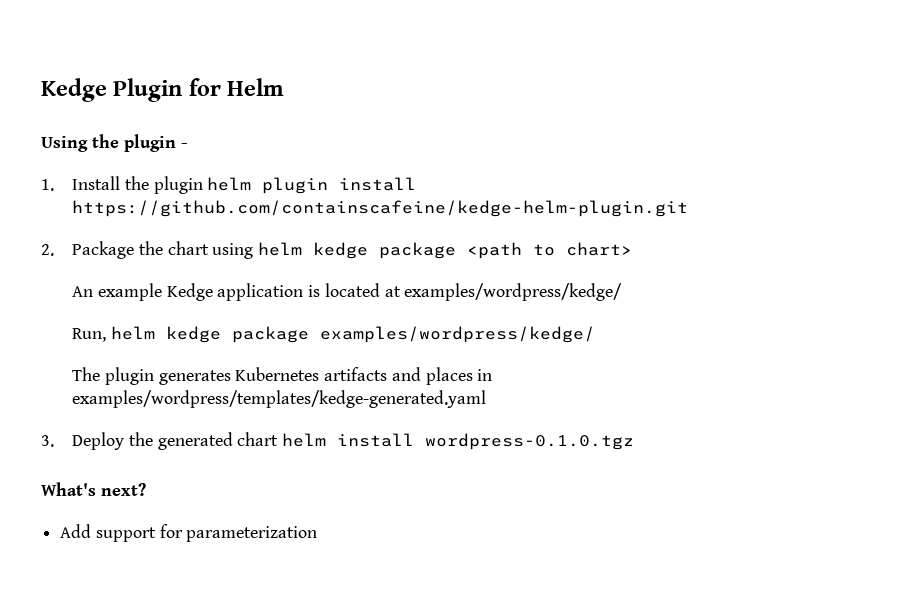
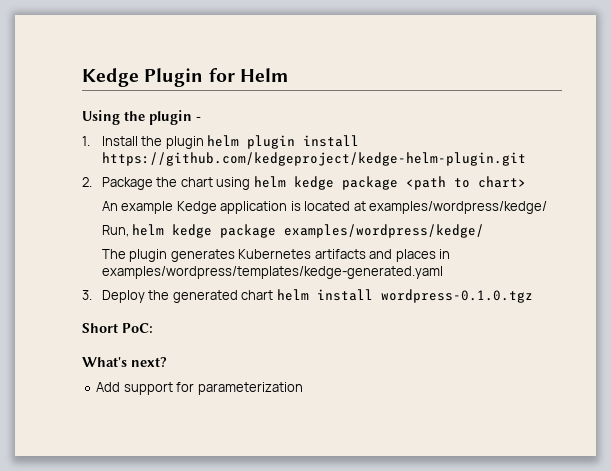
- 1. Install the plugin helm plugin install https://github.com/containscafeine/kedge-helm-plugin.git
+ 1. Install the plugin helm plugin install https://github.com/kedgeproject/kedge-helm-plugin.git
+ Short PoC:

